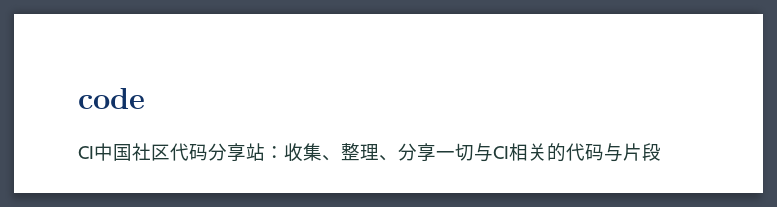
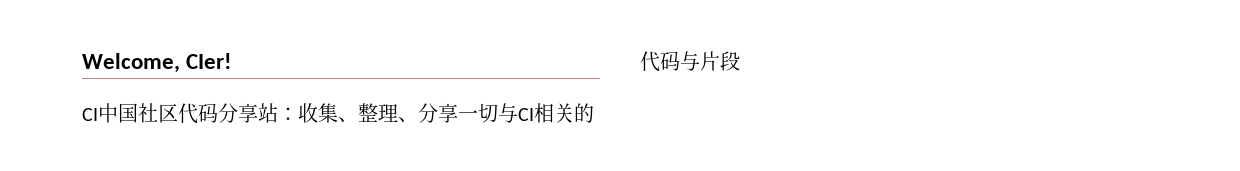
- code
+ Welcome, CIer!

